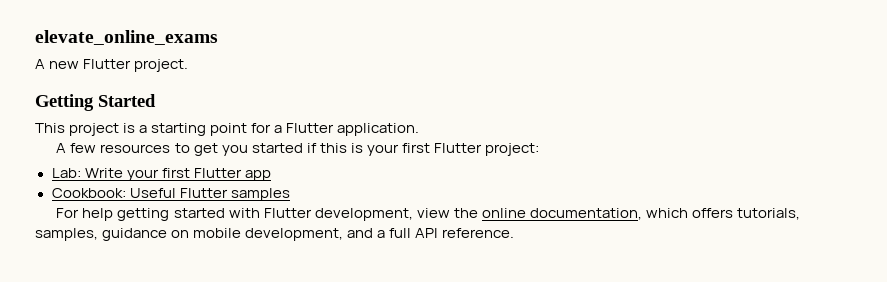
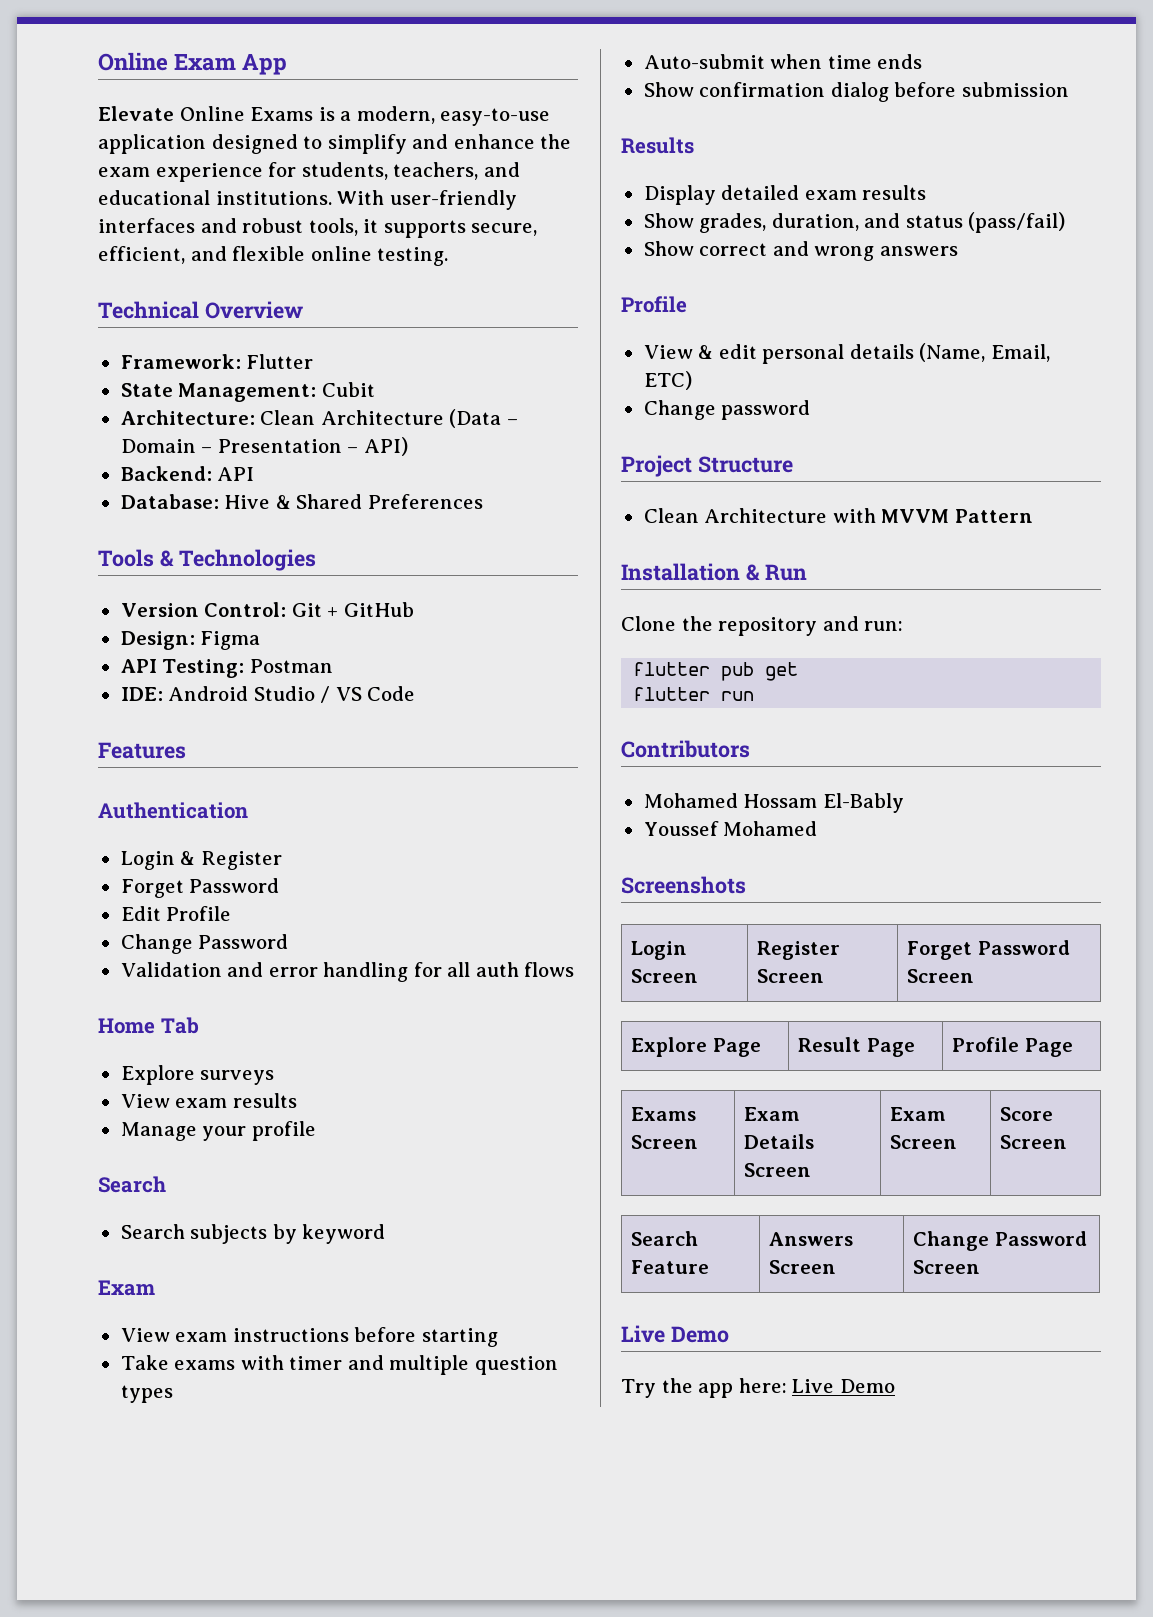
- elevate_online_exams
- A new Flutter project.
- Getting Started
- This project is a starting point for a Flutter application.
- A few resources to get you started if this is your first Flutter project:
- Lab: Write your first Flutter app
- Cookbook: Useful Flutter samples
- For help getting started with Flutter development, view the online documentation, which offers tutorials, samples, guidance on mobile development, and a full API reference.
+ Online Exam App
+ Elevate Online Exams is a modern, easy-to-use application designed to simplify and enhance the exam experience for students, teachers, and educational institutions. With user-friendly interfaces and robust tools, it supports secure, efficient, and flexible online testing.
+ Technical Overview
+ Framework: Flutter
+ State Management: Cubit
+ Architecture: Clean Architecture (Data – Domain – Presentation – API)
+ Backend: API
+ Database: Hive & Shared Preferences
+ Tools & Technologies
+ Version Control: Git + GitHub
+ Design: Figma
+ API Testing: Postman
+ IDE: Android Studio / VS Code
+ Features
+ Authentication
+ Login & Register
+ Forget Password
+ Edit Profile
+ Change Password
+ Validation and error handling for all auth flows
+ Home Tab
+ Explore surveys
+ View exam results
+ Manage your profile
+ Search
+ Search subjects by keyword
+ Exam
+ View exam instructions before starting
+ Take exams with timer and multiple question types
+ Auto-submit when time ends
+ Show confirmation dialog before submission
+ Results
+ Display detailed exam results
+ Show grades, duration, and status (pass/fail)
+ Show correct and wrong answers
+ Profile
+ View & edit personal details (Name, Email, ETC)
+ Change password
+ Project Structure
+ Clean Architecture with MVVM Pattern
+ Installation & Run
+ Clone the repository and run:
+ flutter pub get
+ flutter run
+ Contributors
+ Mohamed Hossam El-Bably
+ Youssef Mohamed
+ Screenshots
+ Login Screen | Register Screen | Forget Password Screen
+ Explore Page | Result Page | Profile Page
+ Exams Screen | Exam Details Screen | Exam Screen | Score Screen
+ Search Feature | Answers Screen | Change Password Screen
+ Live Demo
+ Try the app here: Live Demo

